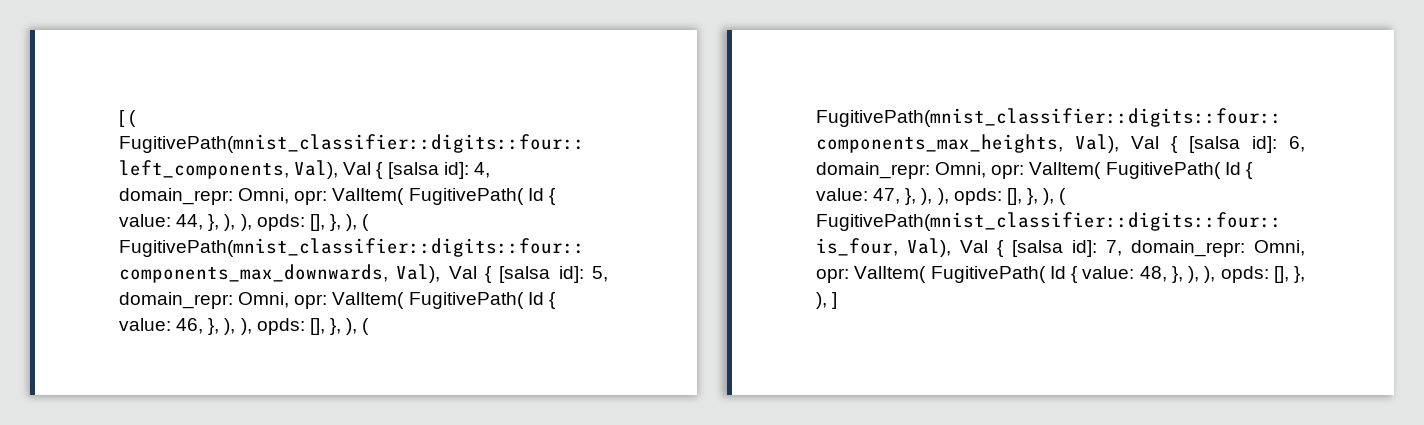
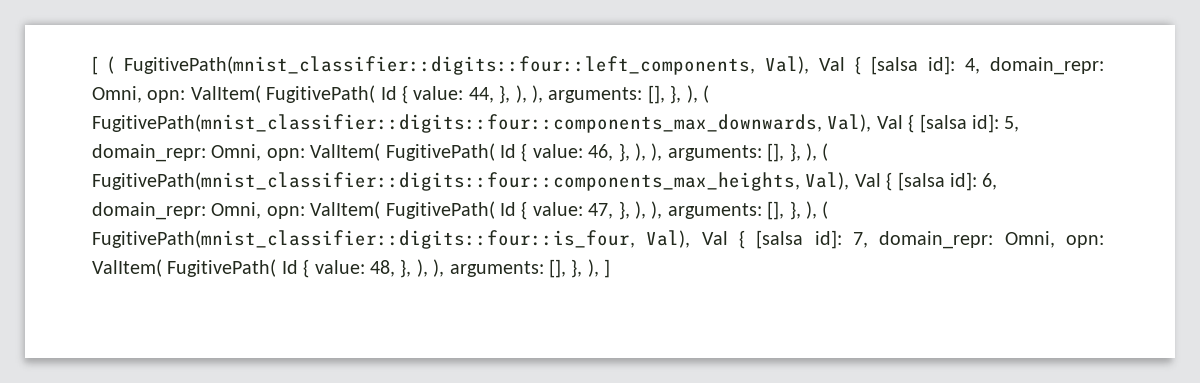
- 4, domain_repr: Omni, opr:
+ 4, domain_repr: Omni, opn:
- 44, }, ), ), opds:
+ 44, }, ), ), arguments:
- 5, domain_repr: Omni, opr:
+ 5, domain_repr: Omni, opn:
- 46, }, ), ), opds:
+ 46, }, ), ), arguments:
- 6, domain_repr: Omni, opr:
+ 6, domain_repr: Omni, opn:
- 47, }, ), ), opds:
+ 47, }, ), ), arguments:
- 7, domain_repr: Omni, opr:
+ 7, domain_repr: Omni, opn:
- 48, }, ), ), opds:
+ 48, }, ), ), arguments:

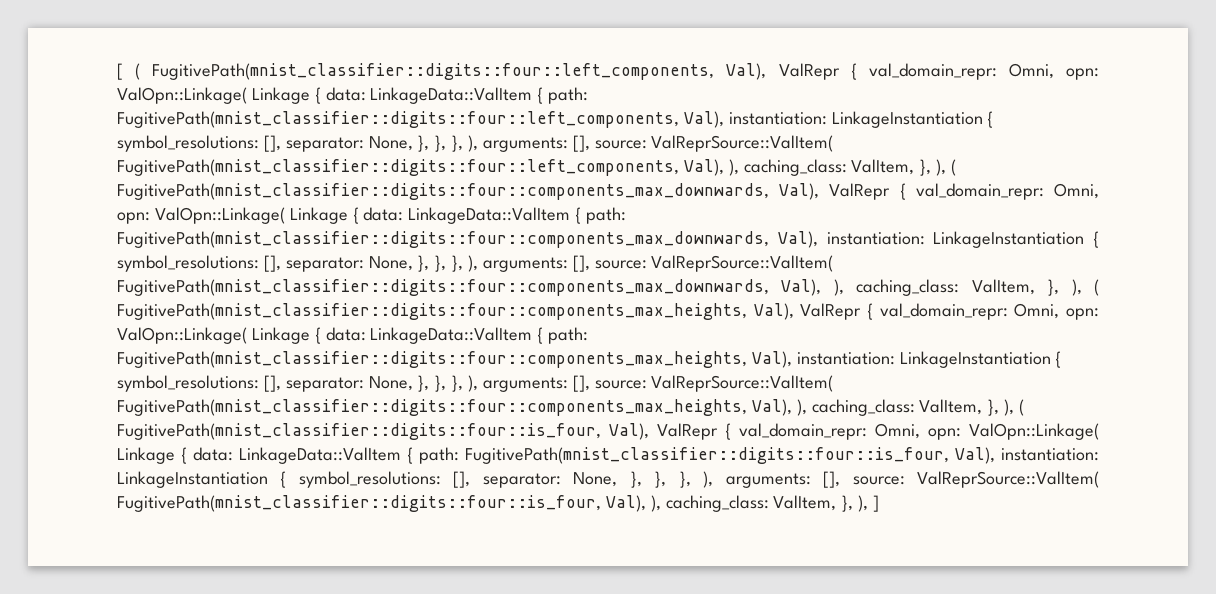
- [ ( FugitivePath(mnist_classifier::digits::four::left_components, Val), Val { [salsa id]: 4, domain_repr: Omni, opn: ValItem( FugitivePath( Id { value: 44, }, ), ), arguments: [], }, ), ( FugitivePath(mnist_classifier::digits::four::components_max_downwards, Val), Val { [salsa id]: 5, domain_repr: Omni, opn: ValItem( FugitivePath( Id { value: 46, }, ), ), arguments: [], }, ), ( FugitivePath(mnist_classifier::digits::four::components_max_heights, Val), Val { [salsa id]: 6, domain_repr: Omni, opn: ValItem( FugitivePath( Id { value: 47, }, ), ), arguments: [], }, ), ( FugitivePath(mnist_classifier::digits::four::is_four, Val), Val { [salsa id]: 7, domain_repr: Omni, opn: ValItem( FugitivePath( Id { value: 48, }, ), ), arguments: [], }, ), ]
+ [ ( FugitivePath(mnist_classifier::digits::four::left_components, Val), ValRepr { val_domain_repr: Omni, opn: ValOpn::Linkage( Linkage { data: LinkageData::ValItem { path: FugitivePath(mnist_classifier::digits::four::left_components, Val), instantiation: LinkageInstantiation { symbol_resolutions: [], separator: None, }, }, }, ), arguments: [], source: ValReprSource::ValItem( FugitivePath(mnist_classifier::digits::four::left_components, Val), ), caching_class: ValItem, }, ), ( FugitivePath(mnist_classifier::digits::four::components_max_downwards, Val), ValRepr { val_domain_repr: Omni, opn: ValOpn::Linkage( Linkage { data: LinkageData::ValItem { path: FugitivePath(mnist_classifier::digits::four::components_max_downwards, Val), instantiation: LinkageInstantiation { symbol_resolutions: [], separator: None, }, }, }, ), arguments: [], source: ValReprSource::ValItem( FugitivePath(mnist_classifier::digits::four::components_max_downwards, Val), ), caching_class: ValItem, }, ), ( FugitivePath(mnist_classifier::digits::four::components_max_heights, Val), ValRepr { val_domain_repr: Omni, opn: ValOpn::Linkage( Linkage { data: LinkageData::ValItem { path: FugitivePath(mnist_classifier::digits::four::components_max_heights, Val), instantiation: LinkageInstantiation { symbol_resolutions: [], separator: None, }, }, }, ), arguments: [], source: ValReprSource::ValItem( FugitivePath(mnist_classifier::digits::four::components_max_heights, Val), ), caching_class: ValItem, }, ), ( FugitivePath(mnist_classifier::digits::four::is_four, Val), ValRepr { val_domain_repr: Omni, opn: ValOpn::Linkage( Linkage { data: LinkageData::ValItem { path: FugitivePath(mnist_classifier::digits::four::is_four, Val), instantiation: LinkageInstantiation { symbol_resolutions: [], separator: None, }, }, }, ), arguments: [], source: ValReprSource::ValItem( FugitivePath(mnist_classifier::digits::four::is_four, Val), ), caching_class: ValItem, }, ), ]

